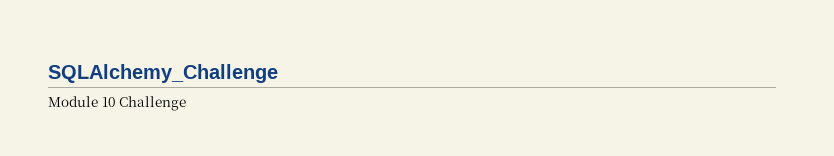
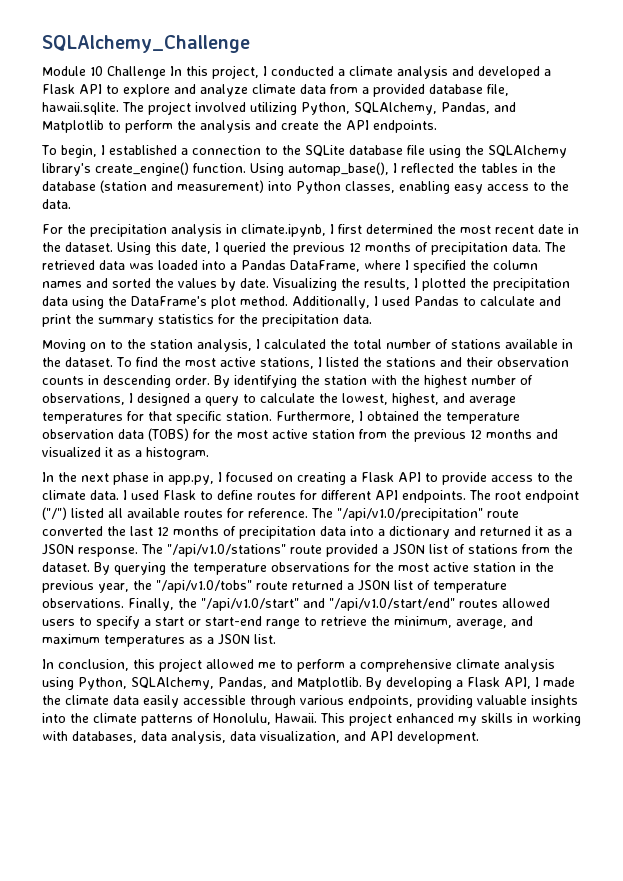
- Module 10 Challenge
+ Module 10 Challenge In this project, I conducted a climate analysis and developed a Flask API to explore and analyze climate data from a provided database file, hawaii.sqlite. The project involved utilizing Python, SQLAlchemy, Pandas, and Matplotlib to perform the analysis and create the API endpoints.
+ To begin, I established a connection to the SQLite database file using the SQLAlchemy library's create_engine() function. Using automap_base(), I reflected the tables in the database (station and measurement) into Python classes, enabling easy access to the data.
+ For the precipitation analysis in climate.ipynb, I first determined the most recent date in the dataset. Using this date, I queried the previous 12 months of precipitation data. The retrieved data was loaded into a Pandas DataFrame, where I specified the column names and sorted the values by date. Visualizing the results, I plotted the precipitation data using the DataFrame's plot method. Additionally, I used Pandas to calculate and print the summary statistics for the precipitation data.
+ Moving on to the station analysis, I calculated the total number of stations available in the dataset. To find the most active stations, I listed the stations and their observation counts in descending order. By identifying the station with the highest number of observations, I designed a query to calculate the lowest, highest, and average temperatures for that specific station. Furthermore, I obtained the temperature observation data (TOBS) for the most active station from the previous 12 months and visualized it as a histogram.
+ In the next phase in app.py, I focused on creating a Flask API to provide access to the climate data. I used Flask to define routes for different API endpoints. The root endpoint ("/") listed all available routes for reference. The "/api/v1.0/precipitation" route converted the last 12 months of precipitation data into a dictionary and returned it as a JSON response. The "/api/v1.0/stations" route provided a JSON list of stations from the dataset. By querying the temperature observations for the most active station in the previous year, the "/api/v1.0/tobs" route returned a JSON list of temperature observations. Finally, the "/api/v1.0/start" and "/api/v1.0/start/end" routes allowed users to specify a start or start-end range to retrieve the minimum, average, and maximum temperatures as a JSON list.
+ In conclusion, this project allowed me to perform a comprehensive climate analysis using Python, SQLAlchemy, Pandas, and Matplotlib. By developing a Flask API, I made the climate data easily accessible through various endpoints, providing valuable insights into the climate patterns of Honolulu, Hawaii. This project enhanced my skills in working with databases, data analysis, data visualization, and API development.

